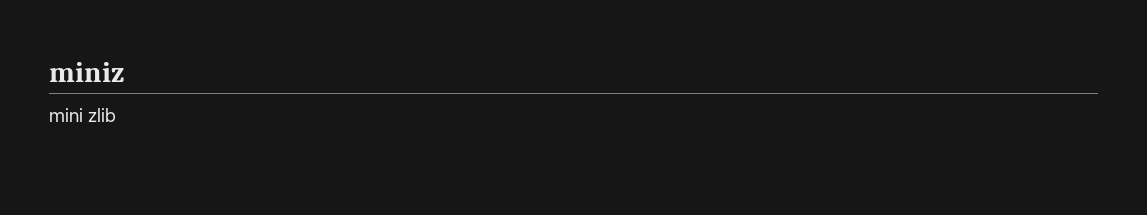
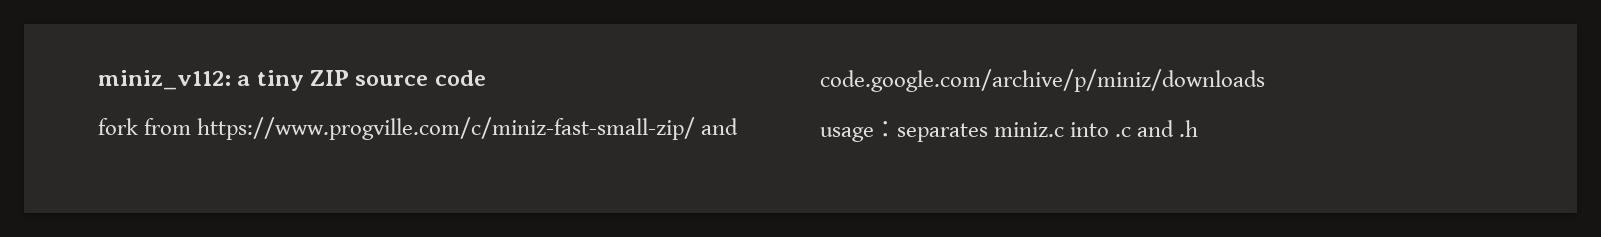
- miniz
- mini zlib
+ miniz_v112: a tiny ZIP source code
+ fork from https://www.progville.com/c/miniz-fast-small-zip/ and code.google.com/archive/p/miniz/downloads
+ usage：separates miniz.c into .c and .h

